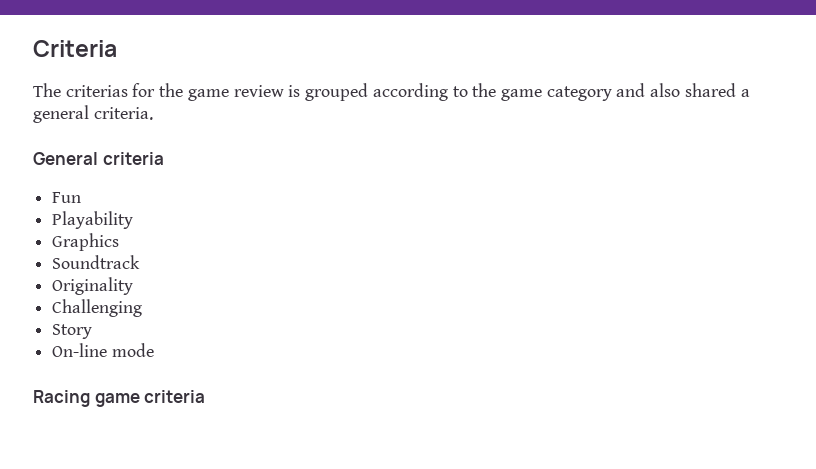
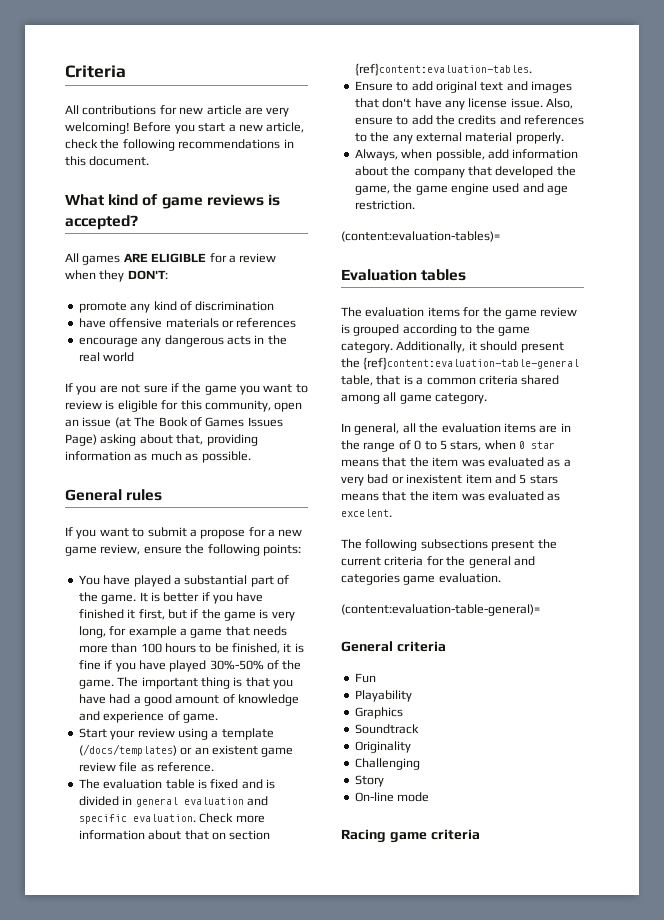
- The criterias for the game review is grouped according to the game category and also shared a general criteria.
+ All contributions for new article are very welcoming! Before you start a new article, check the following recommendations in this document.
+ What kind of game reviews is accepted?
+ All games ARE ELIGIBLE for a review when they DON'T:
+ promote any kind of discrimination
+ have offensive materials or references
+ encourage any dangerous acts in the real world
+ If you are not sure if the game you want to review is eligible for this community, open an issue (at The Book of Games Issues Page) asking about that, providing information as much as possible.
+ General rules
+ If you want to submit a propose for a new game review, ensure the following points:
+ You have played a substantial part of the game. It is better if you have finished it first, but if the game is very long, for example a game that needs more than 100 hours to be finished, it is fine if you have played 30%-50% of the game. The important thing is that you have had a good amount of knowledge and experience of game.
+ Start your review using a template (/docs/templates) or an existent game review file as reference.
+ The evaluation table is fixed and is divided in general evaluation and specific evaluation. Check more information about that on section {ref}content:evaluation-tables.
+ Ensure to add original text and images that don't have any license issue. Also, ensure to add the credits and references to the any external material properly.
+ Always, when possible, add information about the company that developed the game, the game engine used and age restriction.
+ (content:evaluation-tables)=
+ Evaluation tables
+ The evaluation items for the game review is grouped according to the game category. Additionally, it should present the {ref}content:evaluation-table-general table, that is a common criteria shared among all game category.
+ In general, all the evaluation items are in the range of 0 to 5 stars, when 0 star means that the item was evaluated as a very bad or inexistent item and 5 stars means that the item was evaluated as excelent.
+ The following subsections present the current criteria for the general and categories game evaluation.
+ (content:evaluation-table-general)=

